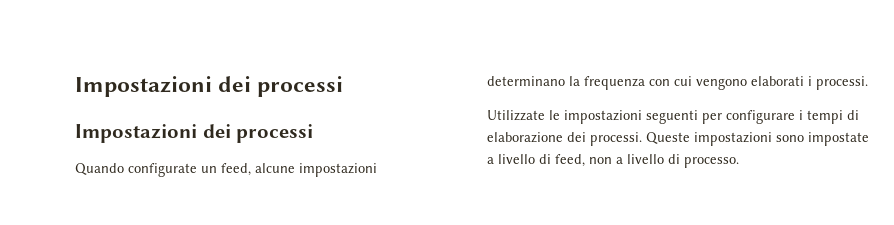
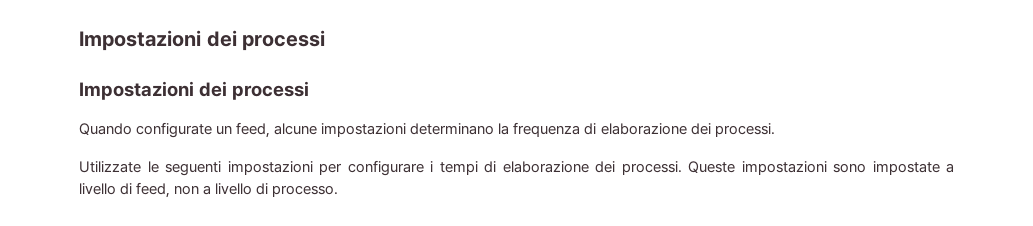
- Quando configurate un feed, alcune impostazioni determinano la frequenza con cui vengono elaborati i processi.
+ Quando configurate un feed, alcune impostazioni determinano la frequenza di elaborazione dei processi.
- Utilizzate le impostazioni seguenti per configurare i tempi di elaborazione dei processi.
+ Utilizzate le seguenti impostazioni per configurare i tempi di elaborazione dei processi.

